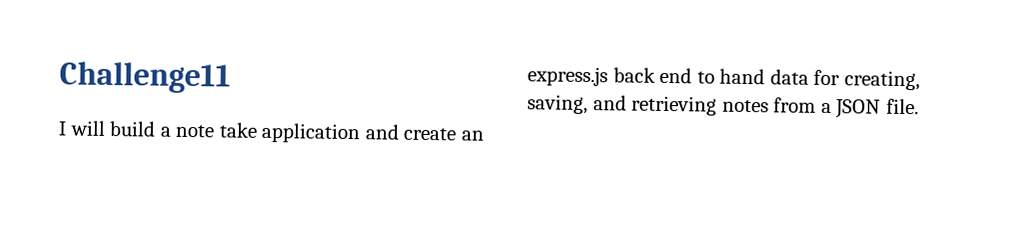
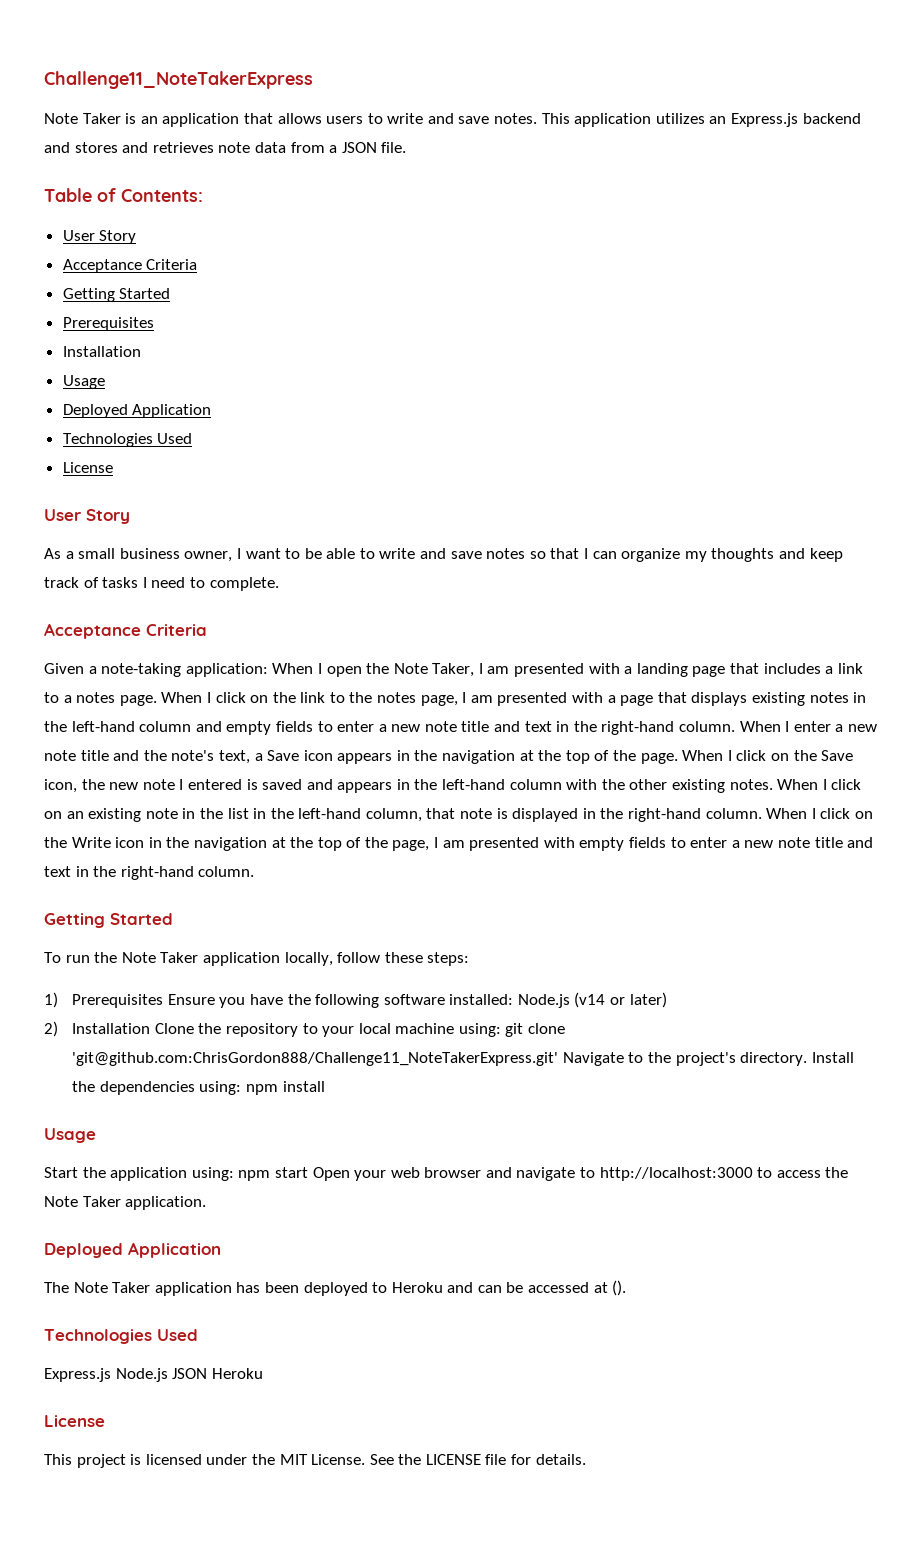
- Challenge11
- I will build a note take application and create an express.js back end to hand data for creating, saving, and retrieving notes from a JSON file.
+ Challenge11_NoteTakerExpress
+ Note Taker is an application that allows users to write and save notes. This application utilizes an Express.js backend and stores and retrieves note data from a JSON file.
+ Table of Contents:
+ User Story
+ Acceptance Criteria
+ Getting Started
+ Prerequisites
+ Installation
+ Usage
+ Deployed Application
+ Technologies Used
+ License
+ User Story
+ As a small business owner, I want to be able to write and save notes so that I can organize my thoughts and keep track of tasks I need to complete.
+ Acceptance Criteria
+ Given a note-taking application: When I open the Note Taker, I am presented with a landing page that includes a link to a notes page. When I click on the link to the notes page, I am presented with a page that displays existing notes in the left-hand column and empty fields to enter a new note title and text in the right-hand column. When I enter a new note title and the note's text, a Save icon appears in the navigation at the top of the page. When I click on the Save icon, the new note I entered is saved and appears in the left-hand column with the other existing notes. When I click on an existing note in the list in the left-hand column, that note is displayed in the right-hand column. When I click on the Write icon in the navigation at the top of the page, I am presented with empty fields to enter a new note title and text in the right-hand column.
+ Getting Started
+ To run the Note Taker application locally, follow these steps:
+ 1) Prerequisites Ensure you have the following software installed: Node.js (v14 or later)
+ 2) Installation Clone the repository to your local machine using: git clone 'git@github.com:ChrisGordon888/Challenge11_NoteTakerExpress.git' Navigate to the project's directory. Install the dependencies using: npm install
+ Usage
+ Start the application using: npm start Open your web browser and navigate to http://localhost:3000 to access the Note Taker application.
+ Deployed Application
+ The Note Taker application has been deployed to Heroku and can be accessed at ().
+ Technologies Used
+ Express.js Node.js JSON Heroku
+ License
+ This project is licensed under the MIT License. See the LICENSE file for details.

